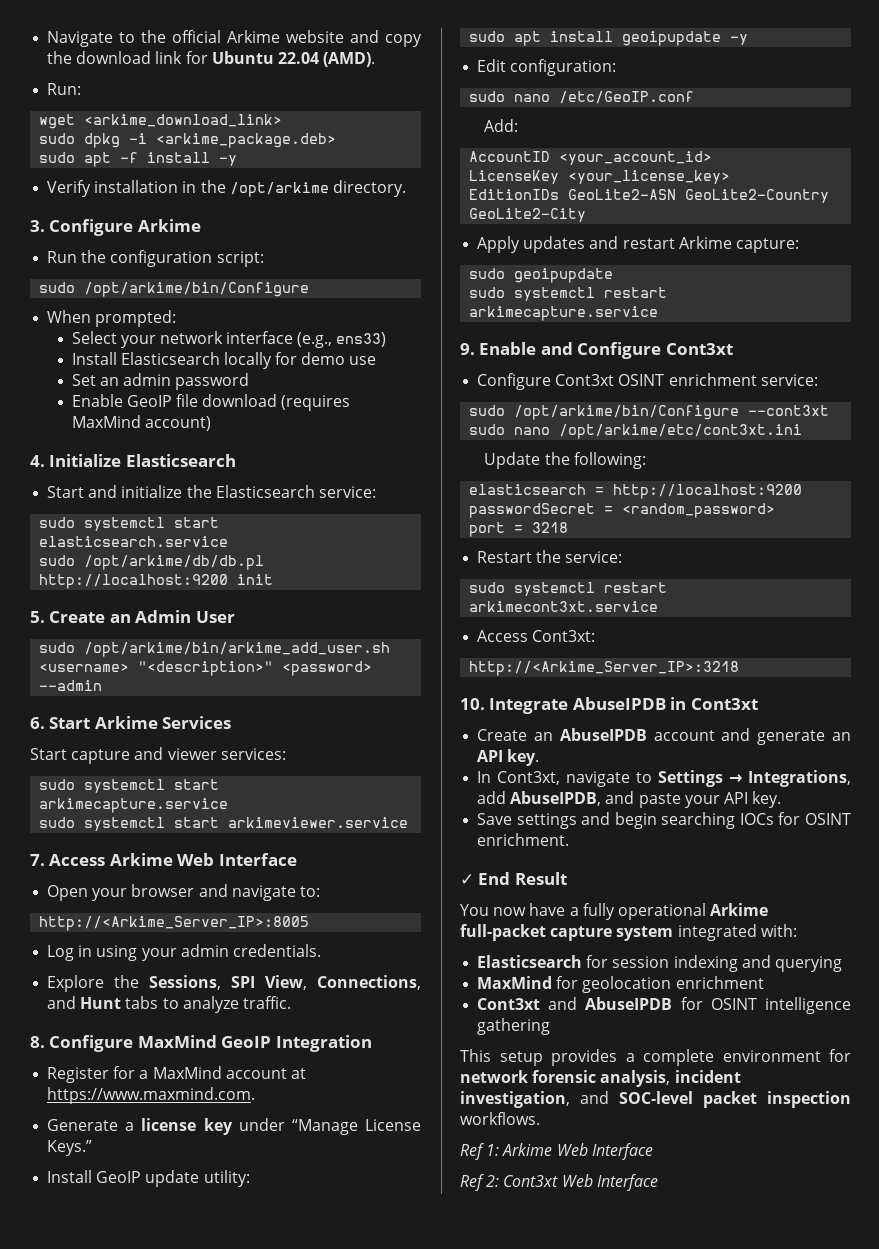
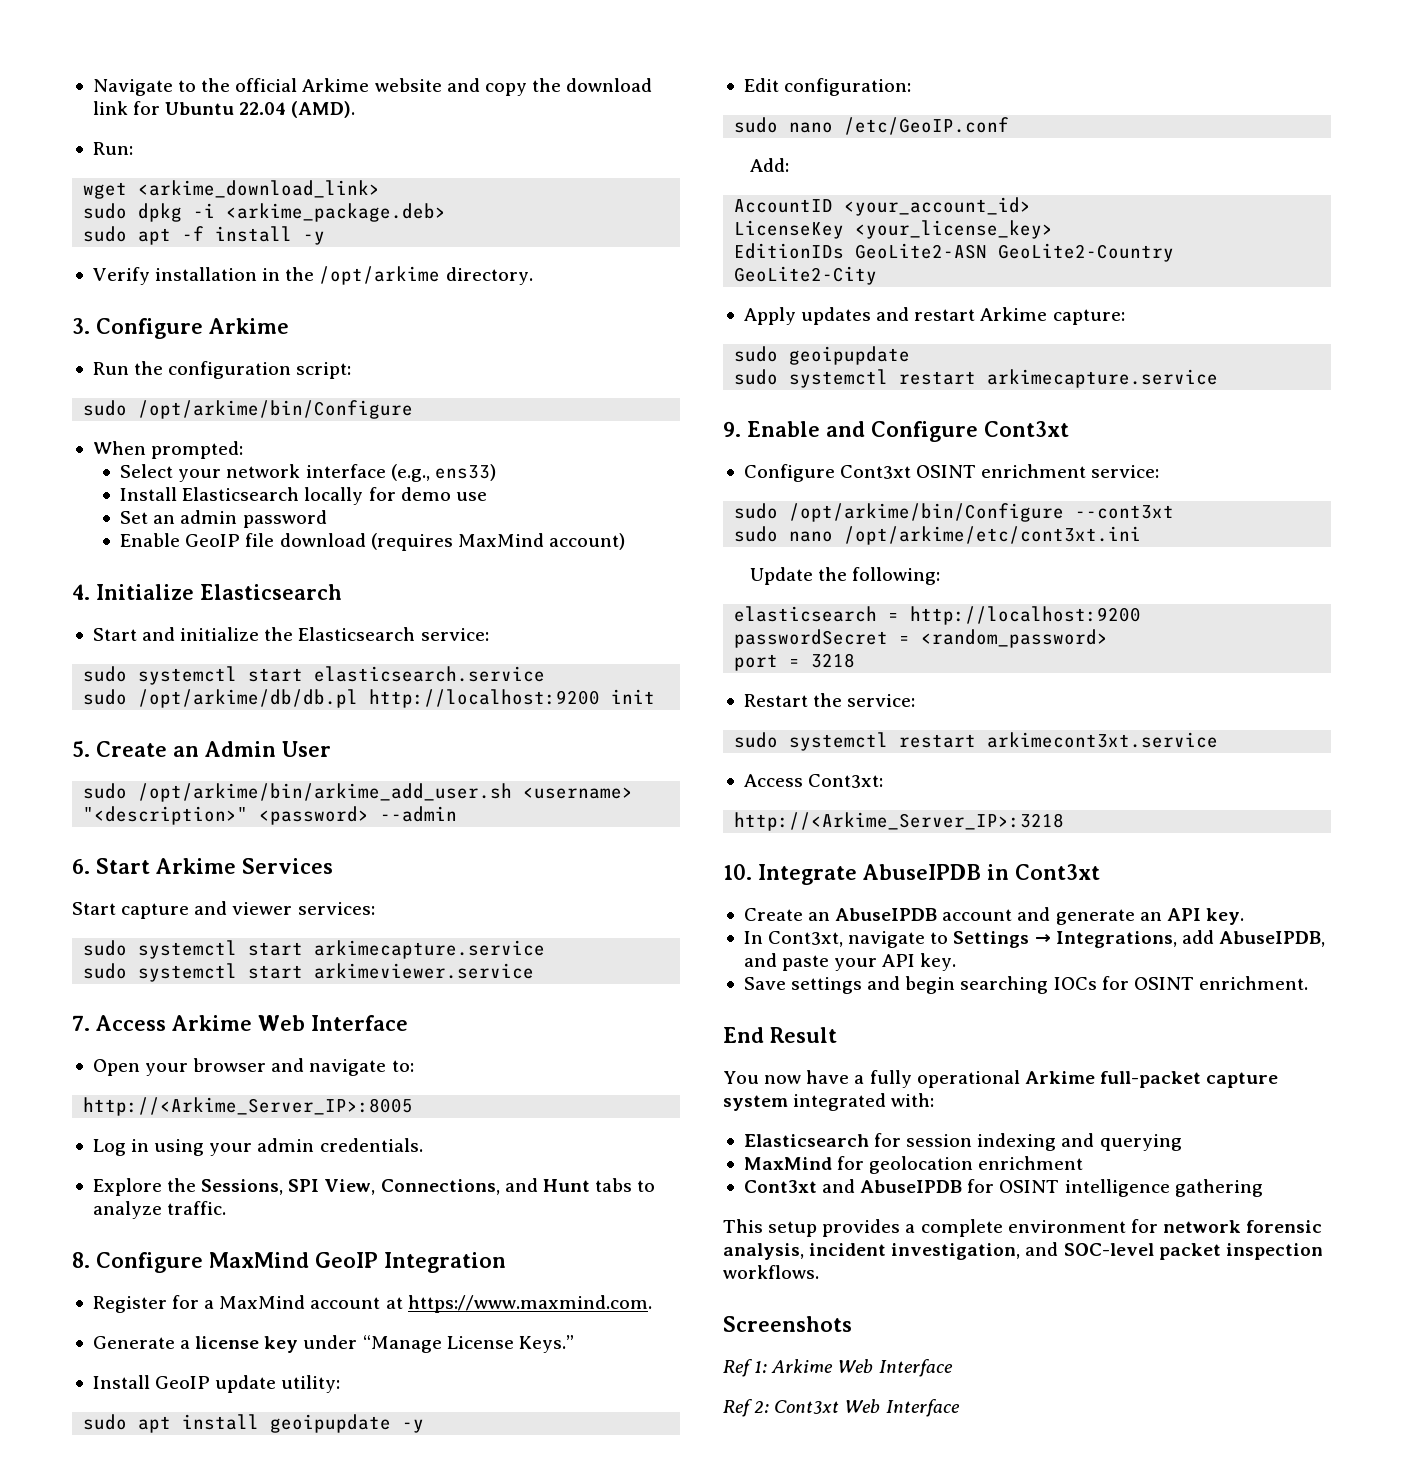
- ✓ End Result
+ End Result
+ Screenshots

